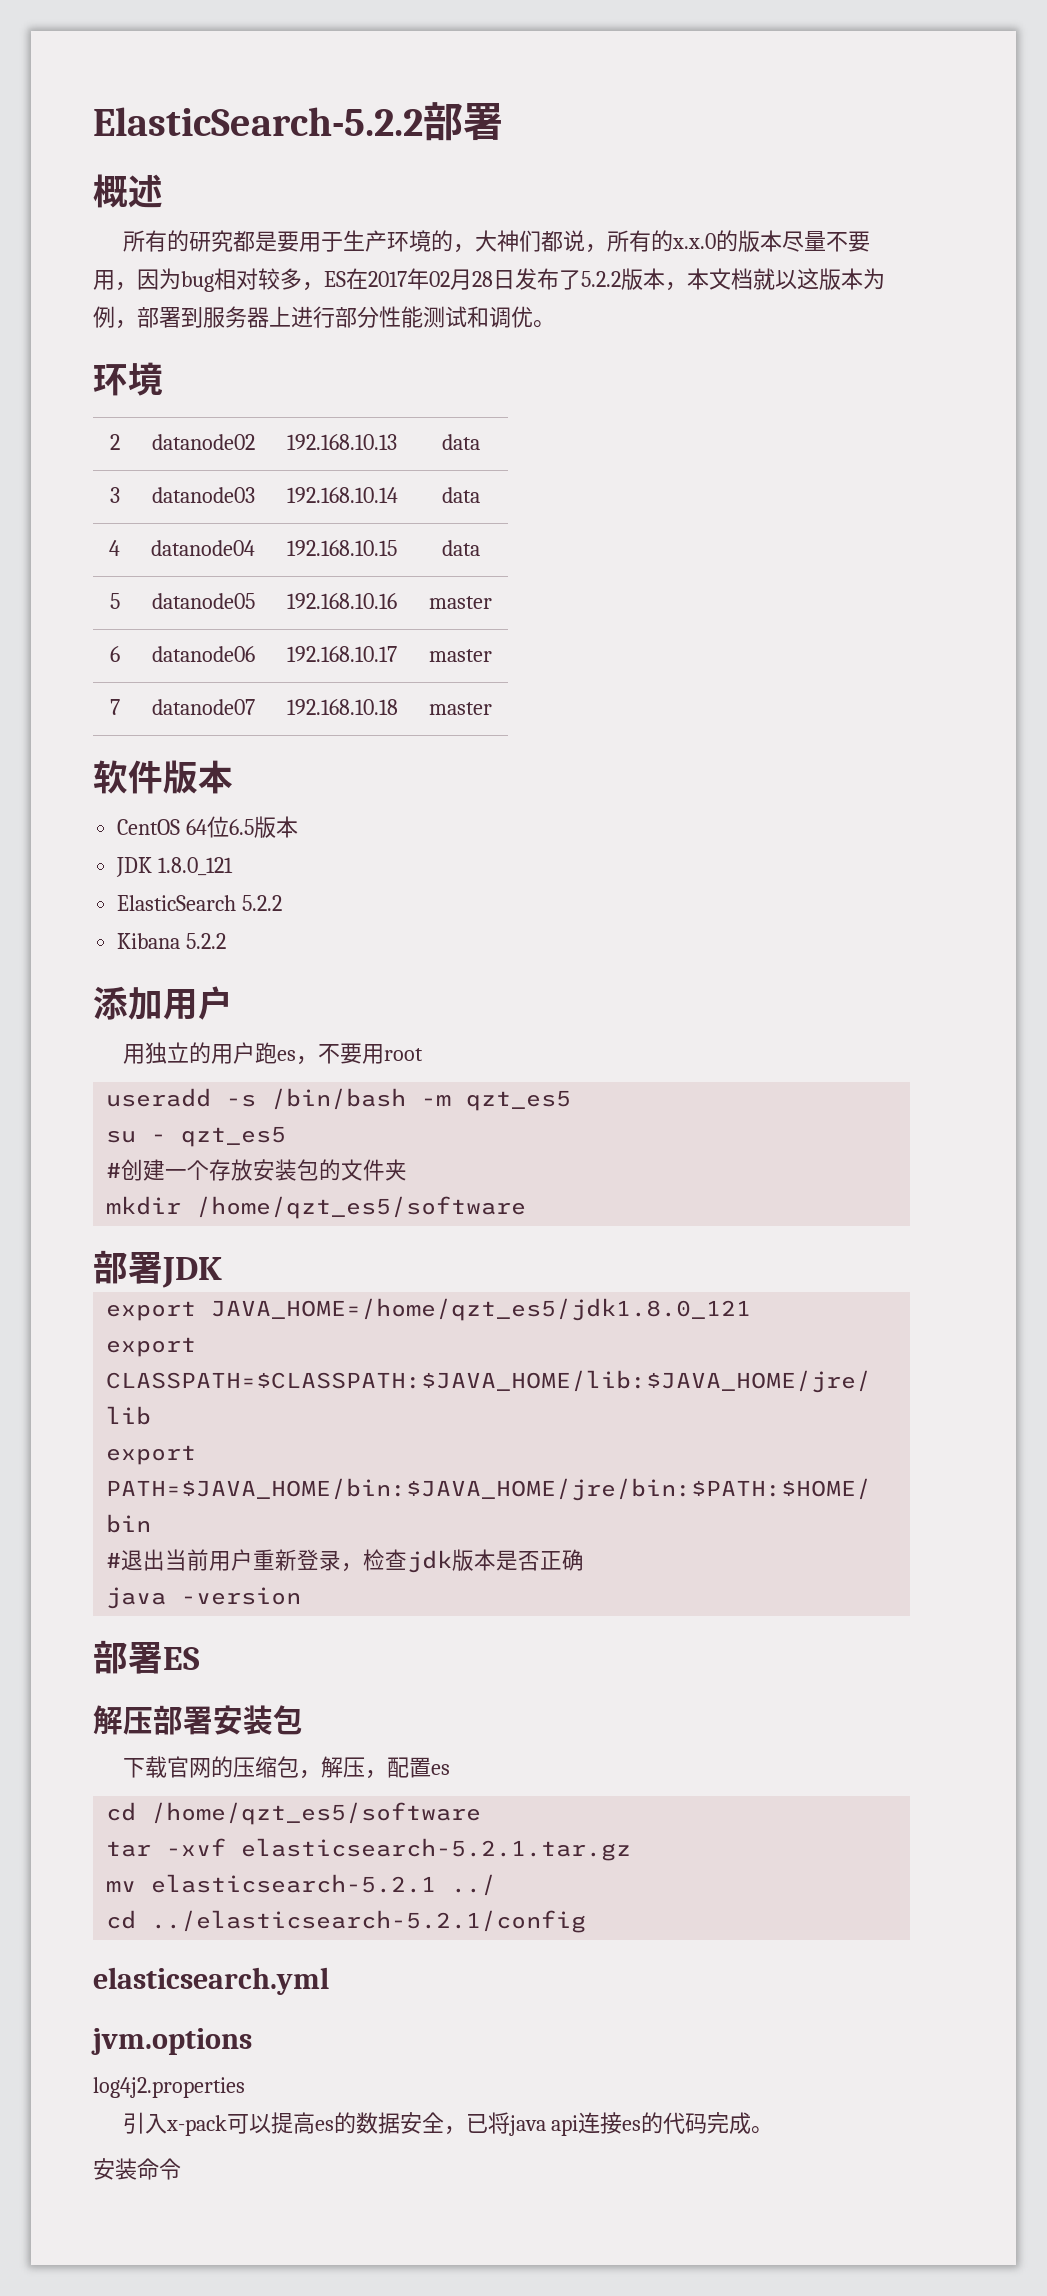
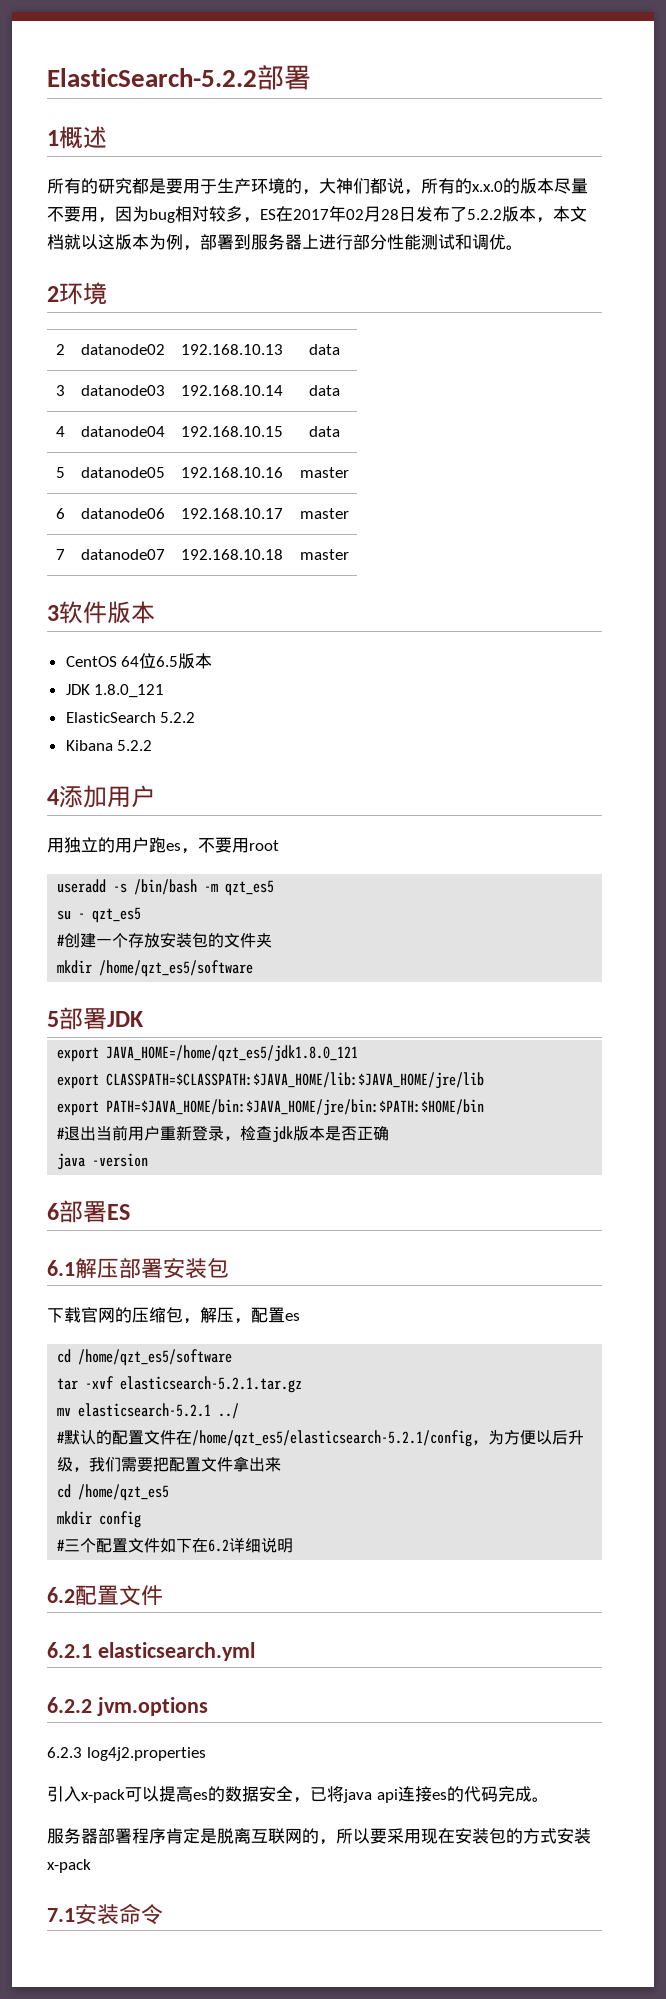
- 概述
+ 1概述
  所有的研究都是要用于生产环境的，大神们都说，所有的x.x.0的版本尽量不要用，因为bug相对较多，ES在2017年02月28日发布了5.2.2版本，本文档就以这版本为例，部署到服务器上进行部分性能测试和调优。
- 环境
+ 2环境
- 软件版本
+ 3软件版本
- 添加用户
+ 4添加用户
- 部署JDK
+ 5部署JDK
- 部署ES
+ 6部署ES
- 解压部署安装包
+ 6.1解压部署安装包
- cd ../elasticsearch-5.2.1/config
- elasticsearch.yml
+ #默认的配置文件在/home/qzt_es5/elasticsearch-5.2.1/config，为方便以后升级，我们需要把配置文件拿出来
+ cd /home/qzt_es5
+ mkdir config
+ #三个配置文件如下在6.2详细说明
+ 6.2配置文件
+ 6.2.1 elasticsearch.yml
- jvm.options
+ 6.2.2 jvm.options
- log4j2.properties
+ 6.2.3 log4j2.properties
- 安装命令
+ 服务器部署程序肯定是脱离互联网的，所以要采用现在安装包的方式安装x-pack
+ 7.1安装命令

